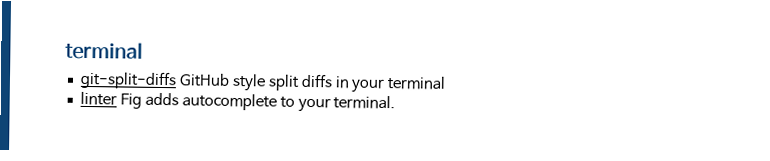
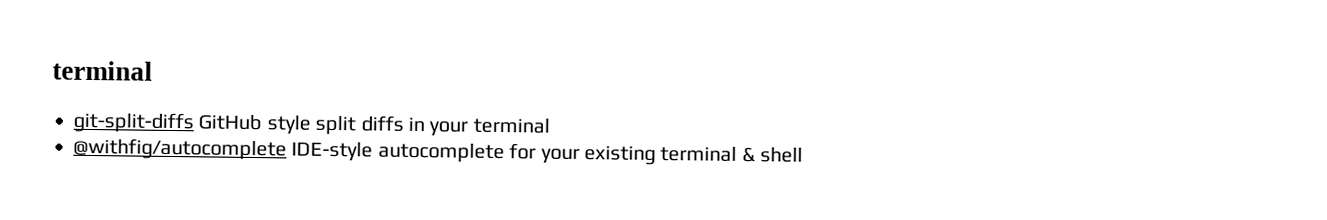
- linter Fig adds autocomplete to your terminal.
+ @withfig/autocomplete IDE-style autocomplete for your existing terminal & shell

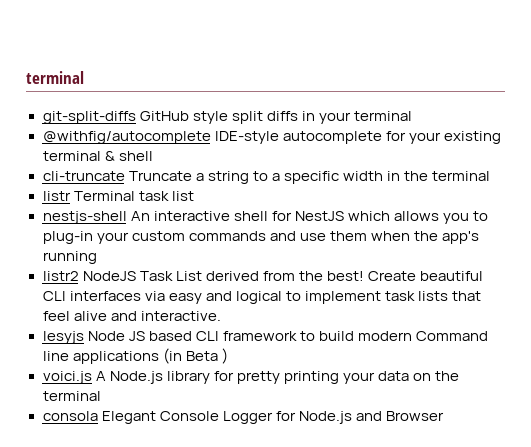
+ cli-truncate Truncate a string to a specific width in the terminal
+ listr Terminal task list
+ nestjs-shell An interactive shell for NestJS which allows you to plug-in your custom commands and use them when the app's running
+ listr2 NodeJS Task List derived from the best! Create beautiful CLI interfaces via easy and logical to implement task lists that feel alive and interactive.
+ lesyjs Node JS based CLI framework to build modern Command line applications (in Beta )
+ voici.js A Node.js library for pretty printing your data on the terminal
+ consola Elegant Console Logger for Node.js and Browser

